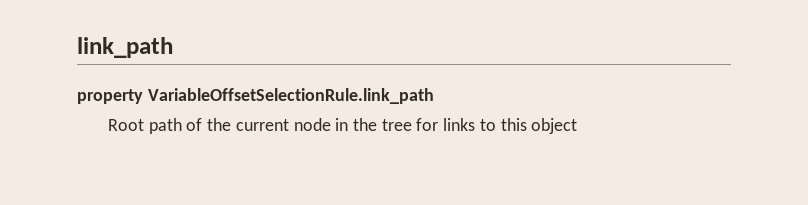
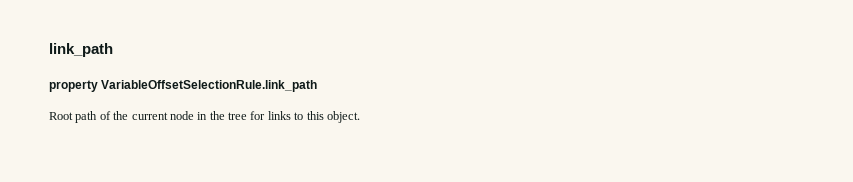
- Root path of the current node in the tree for links to this object
+ Root path of the current node in the tree for links to this object.

